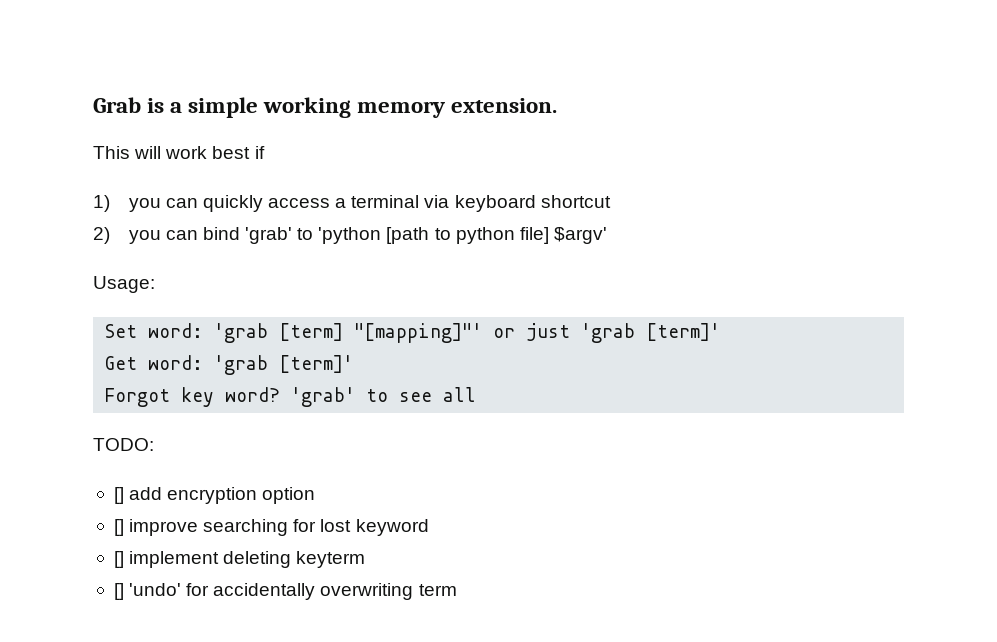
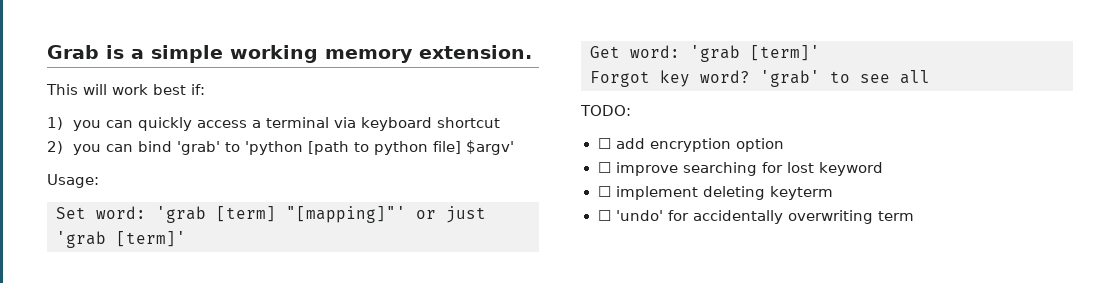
- This will work best if
+ This will work best if:
- [] add encryption option
+ ☐ add encryption option
- [] improve searching for lost keyword
+ ☐ improve searching for lost keyword
- [] implement deleting keyterm
+ ☐ implement deleting keyterm
- [] 'undo' for accidentally overwriting term
+ ☐ 'undo' for accidentally overwriting term

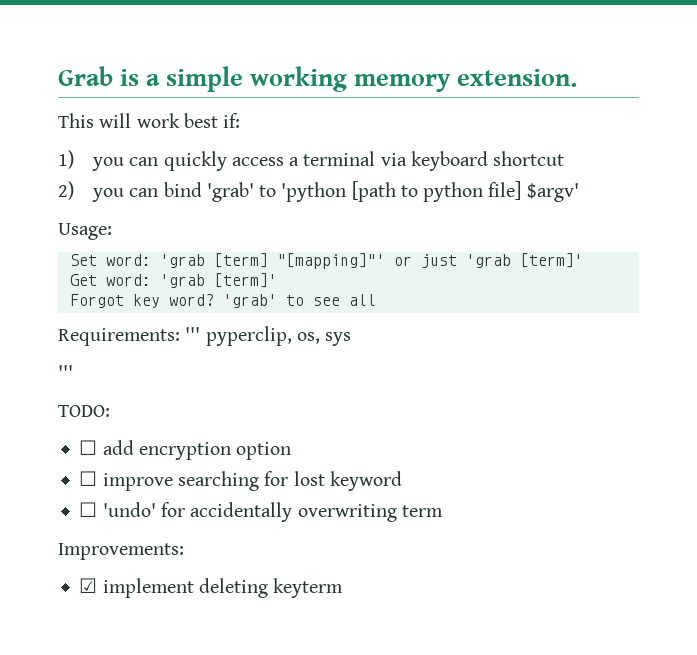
+ Requirements: ''' pyperclip, os, sys
+ '''
- ☐ implement deleting keyterm
+ Improvements:
+ ☑ implement deleting keyterm

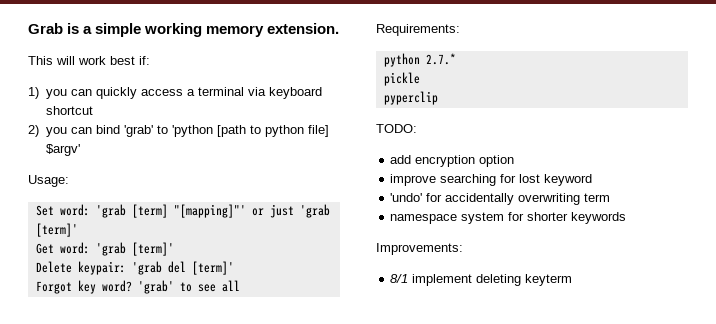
+ Delete keypair: 'grab del [term]'
- Requirements: ''' pyperclip, os, sys
- '''
+ Requirements:
+ python 2.7.*
+ pickle
+ pyperclip
- ☐ add encryption option
+ add encryption option
- ☐ improve searching for lost keyword
+ improve searching for lost keyword
- ☐ 'undo' for accidentally overwriting term
+ 'undo' for accidentally overwriting term
+ namespace system for shorter keywords
- ☑ implement deleting keyterm
+ 8/1 implement deleting keyterm

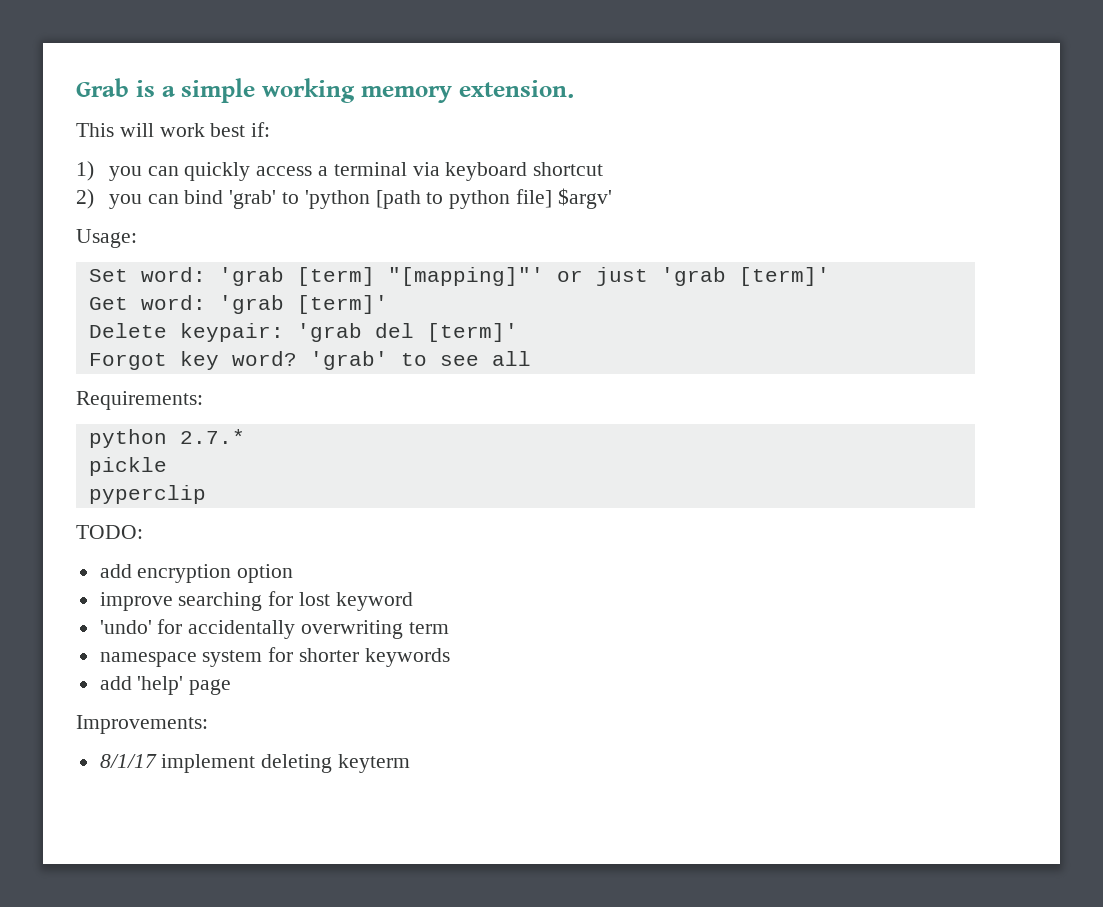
+ add 'help' page
- 8/1 implement deleting keyterm
+ 8/1/17 implement deleting keyterm

